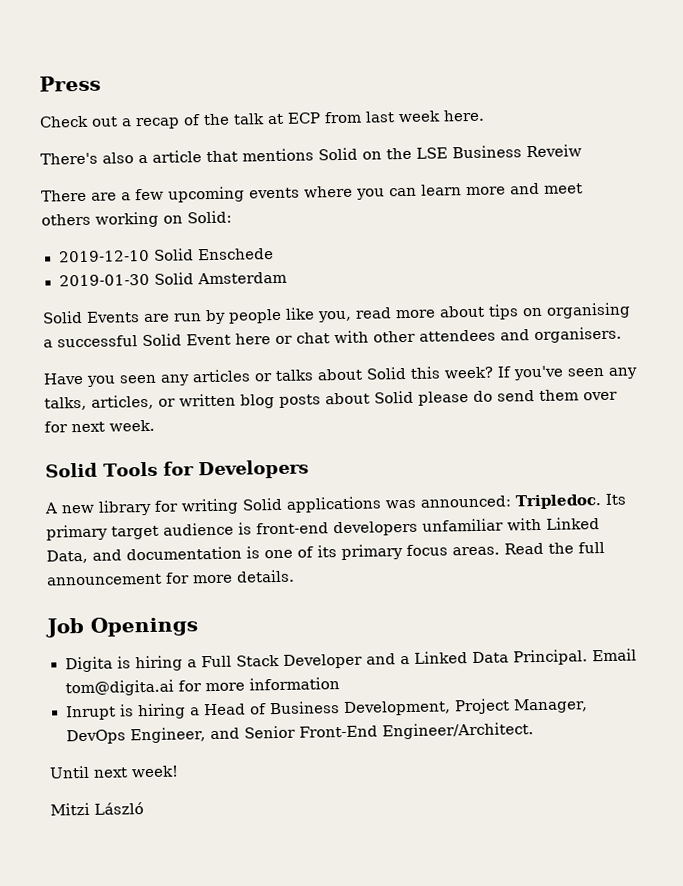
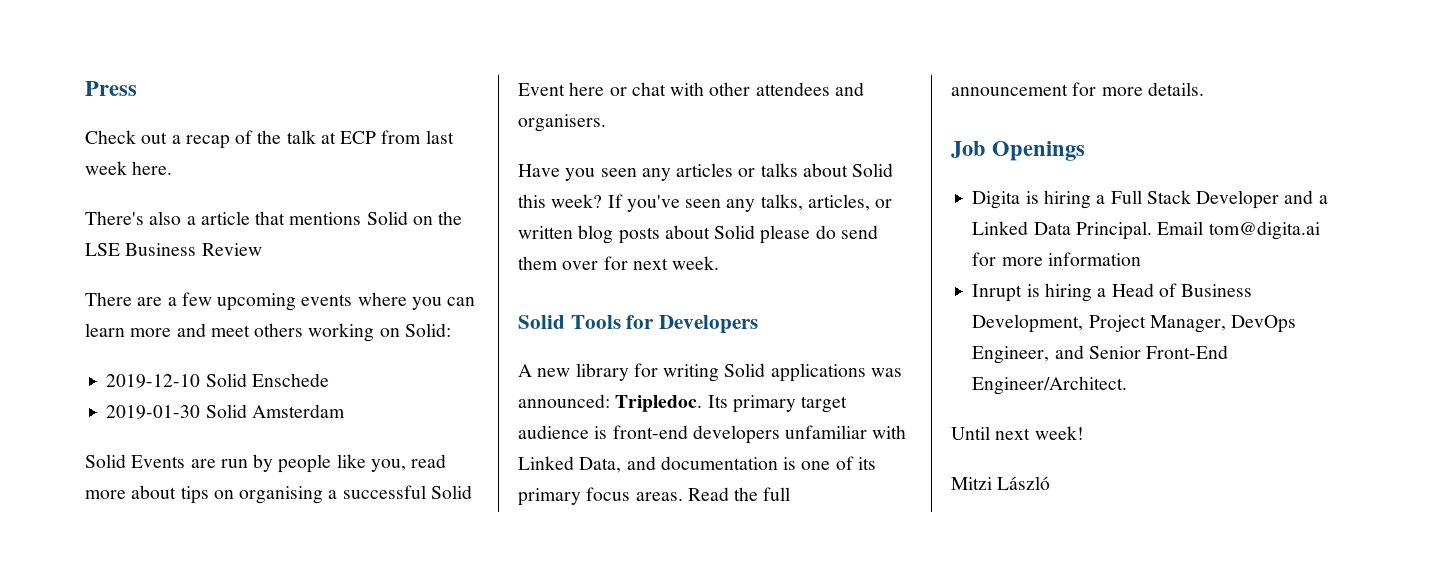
- There's also a article that mentions Solid on the LSE Business Reveiw
+ There's also a article that mentions Solid on the LSE Business Review

